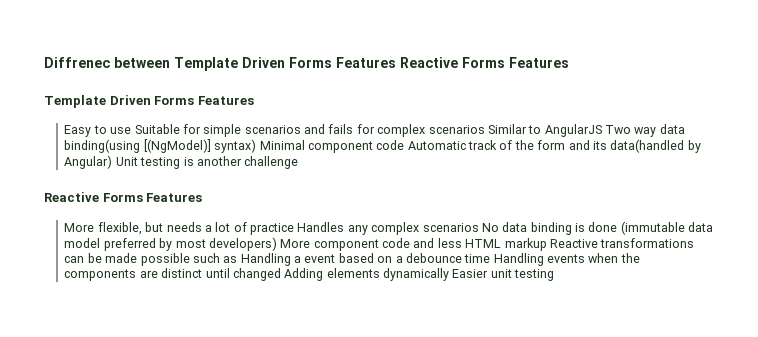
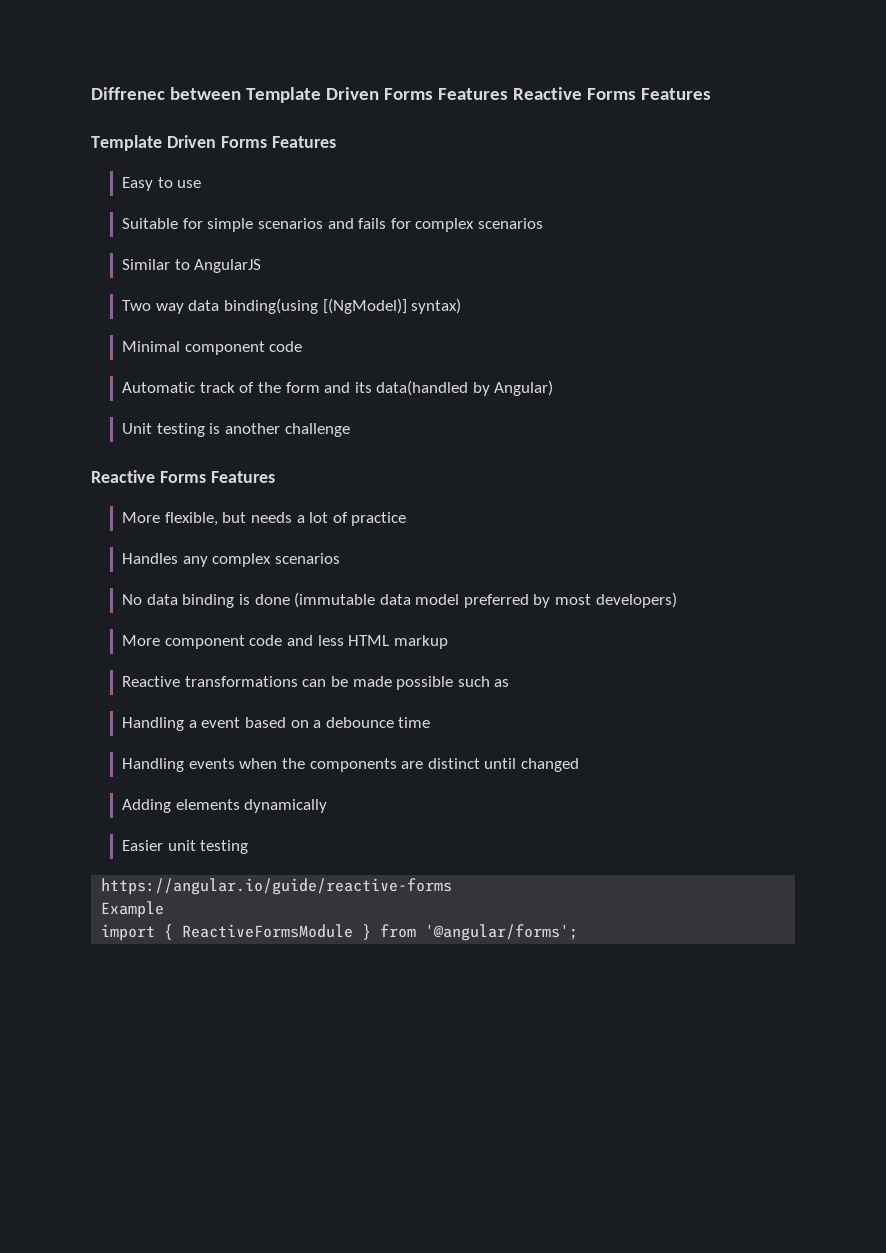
- Easy to use Suitable for simple scenarios and fails for complex scenarios Similar to AngularJS Two way data binding(using [(NgModel)] syntax) Minimal component code Automatic track of the form and its data(handled by Angular) Unit testing is another challenge
+ Easy to use
+ Suitable for simple scenarios and fails for complex scenarios
+ Similar to AngularJS
+ Two way data binding(using [(NgModel)] syntax)
+ Minimal component code
+ Automatic track of the form and its data(handled by Angular)
+ Unit testing is another challenge
- More flexible, but needs a lot of practice Handles any complex scenarios No data binding is done (immutable data model preferred by most developers) More component code and less HTML markup Reactive transformations can be made possible such as Handling a event based on a debounce time Handling events when the components are distinct until changed Adding elements dynamically Easier unit testing
+ More flexible, but needs a lot of practice
+ Handles any complex scenarios
+ No data binding is done (immutable data model preferred by most developers)
+ More component code and less HTML markup
+ Reactive transformations can be made possible such as
+ Handling a event based on a debounce time
+ Handling events when the components are distinct until changed
+ Adding elements dynamically
+ Easier unit testing
+ https://angular.io/guide/reactive-forms
+ Example
+ import { ReactiveFormsModule } from '@angular/forms';

